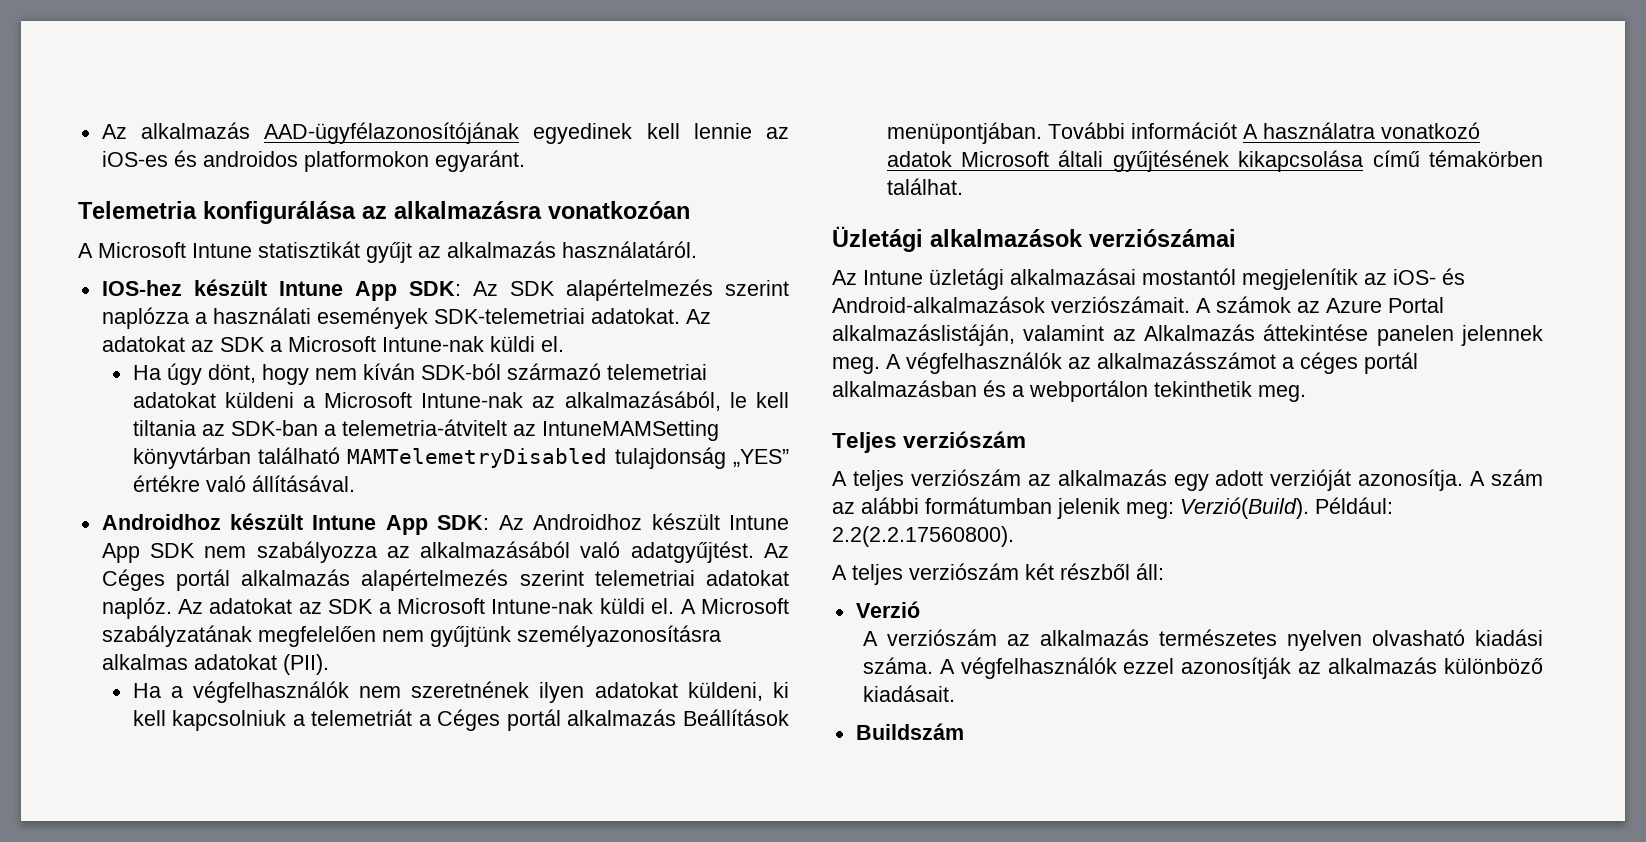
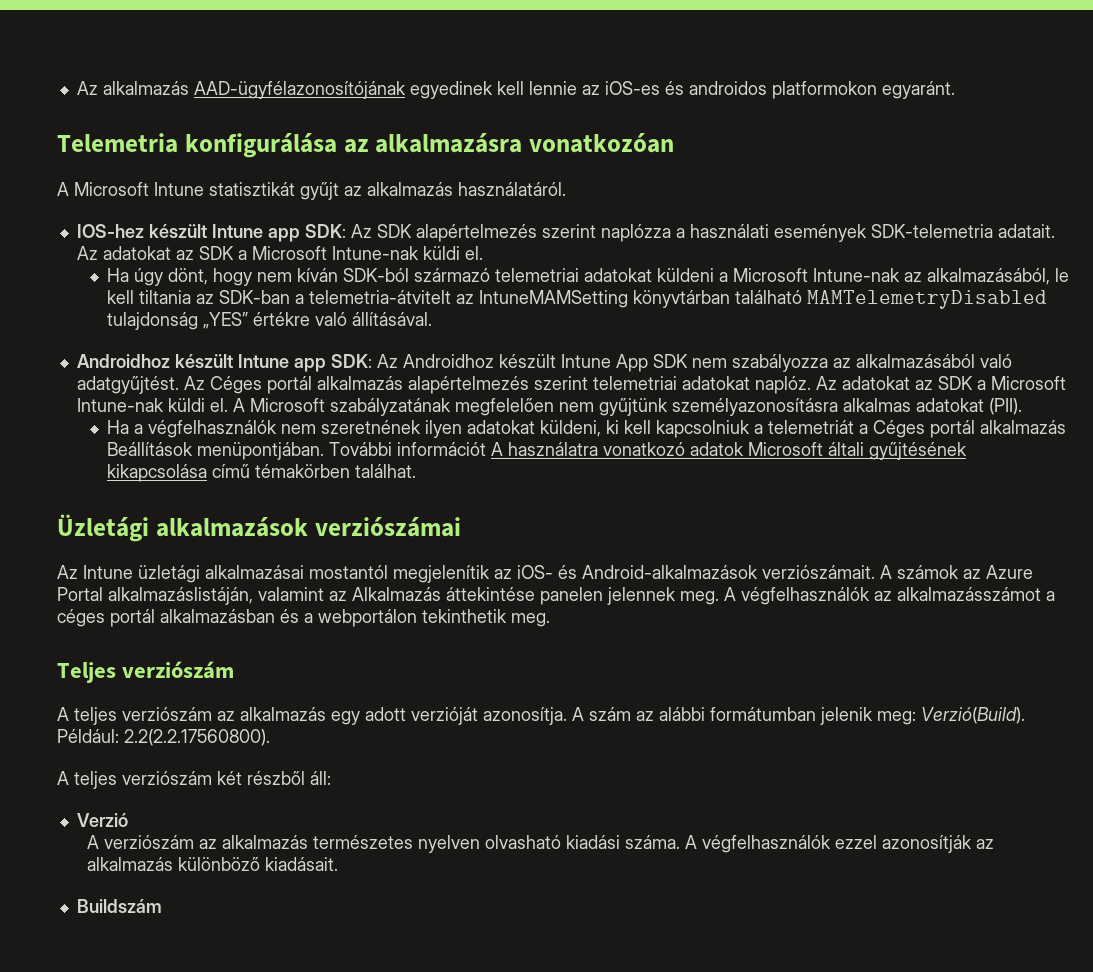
- IOS-hez készült Intune App SDK: Az SDK alapértelmezés szerint naplózza a használati események SDK-telemetriai adatokat.
+ IOS-hez készült Intune app SDK: Az SDK alapértelmezés szerint naplózza a használati események SDK-telemetria adatait.
- Androidhoz készült Intune App SDK: Az Androidhoz készült Intune App SDK nem szabályozza az alkalmazásából való adatgyűjtést.
+ Androidhoz készült Intune app SDK: Az Androidhoz készült Intune App SDK nem szabályozza az alkalmazásából való adatgyűjtést.

